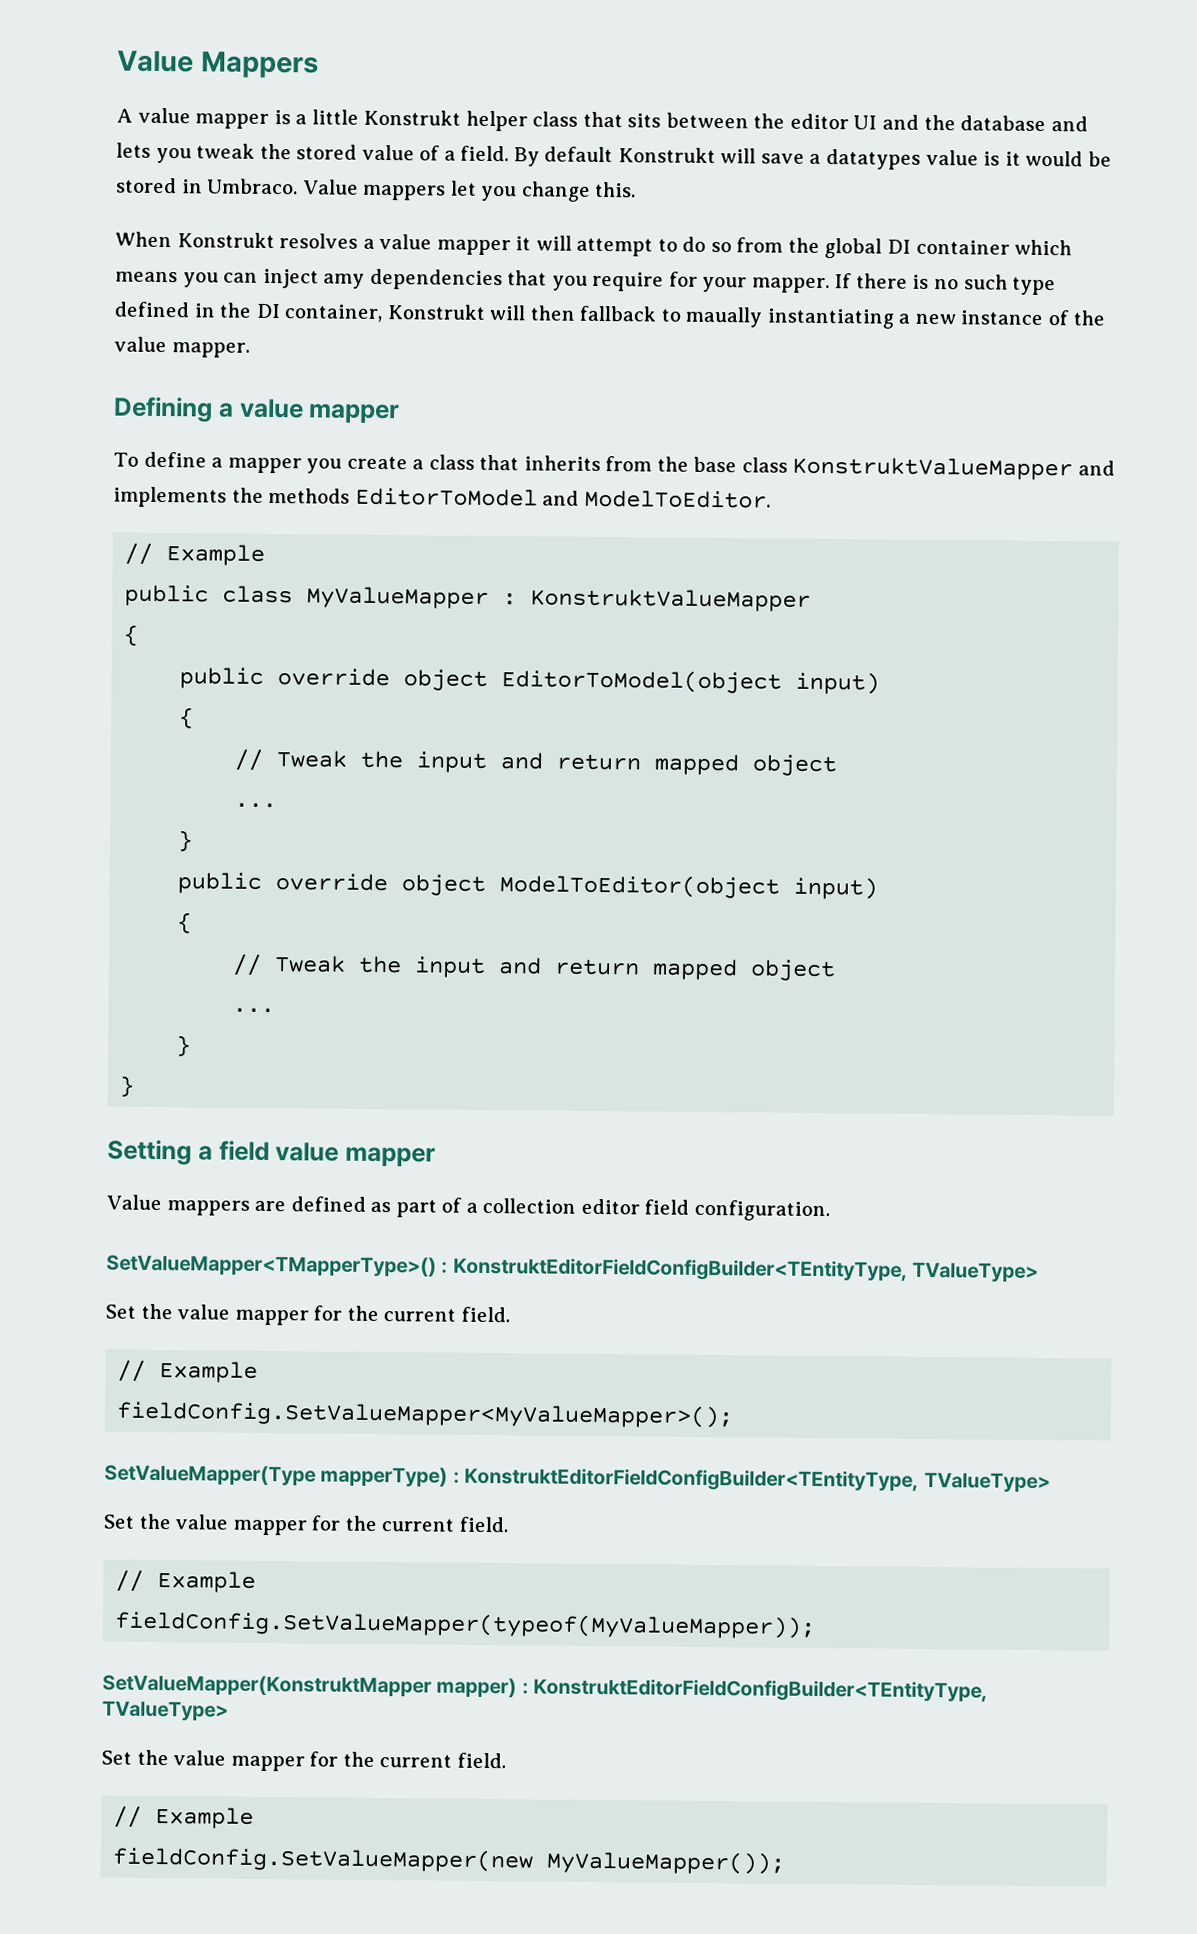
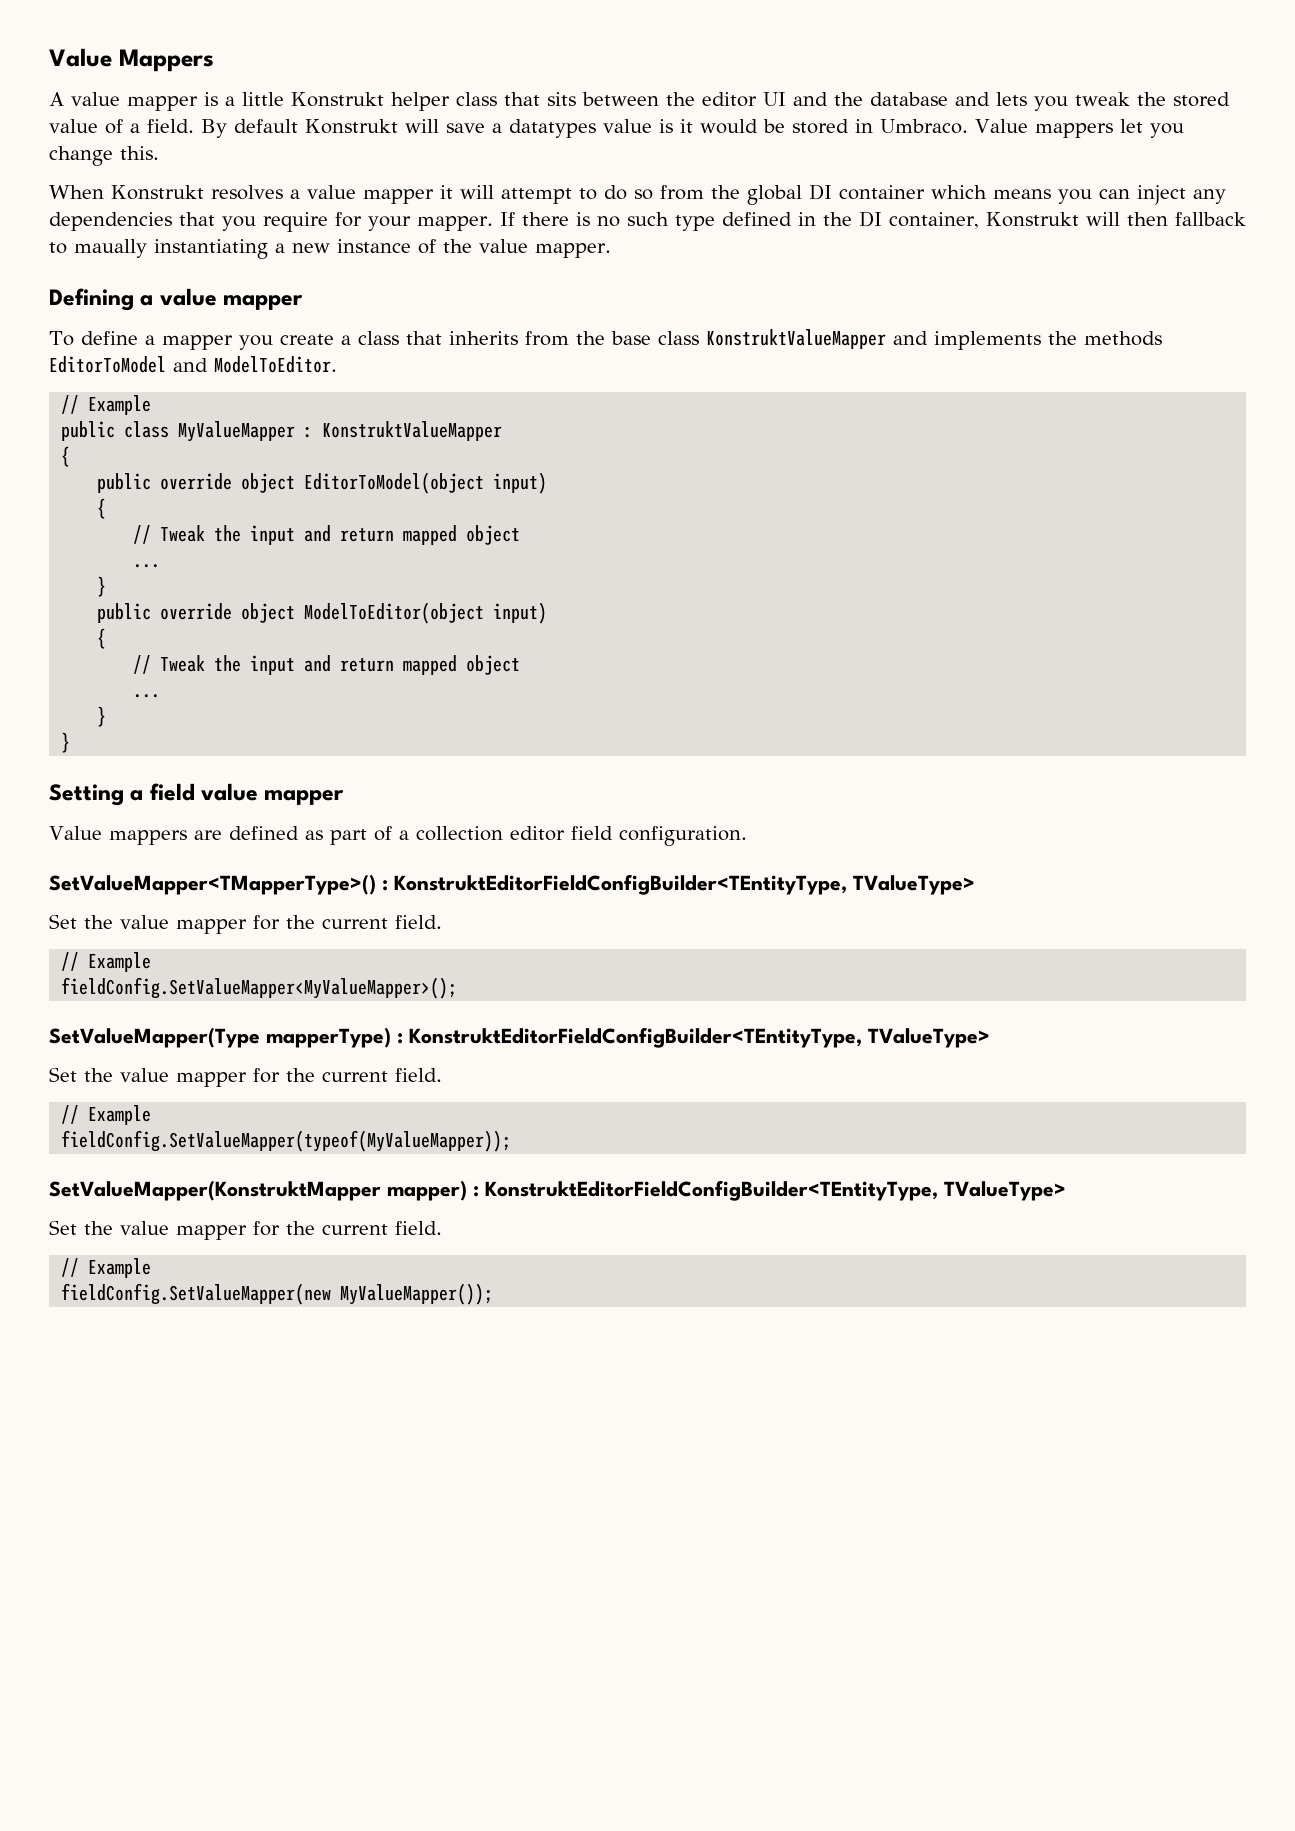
- When Konstrukt resolves a value mapper it will attempt to do so from the global DI container which means you can inject amy dependencies that you require for your mapper.
+ When Konstrukt resolves a value mapper it will attempt to do so from the global DI container which means you can inject any dependencies that you require for your mapper.

